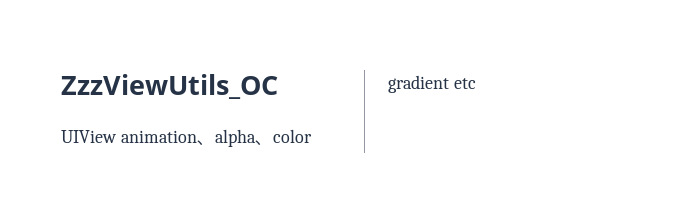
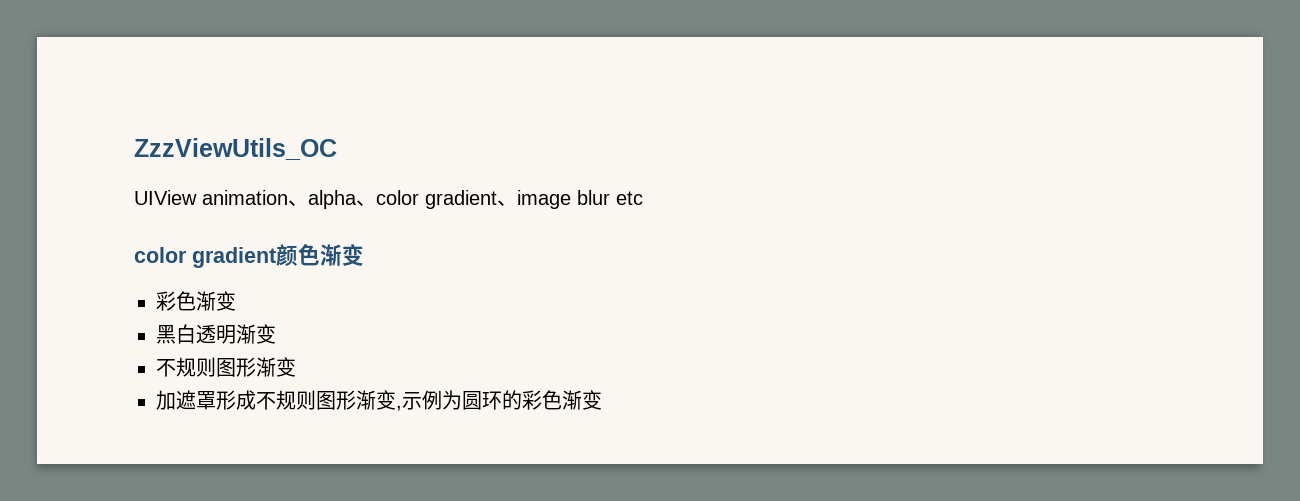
- UIView animation、alpha、color gradient etc
+ UIView animation、alpha、color gradient、image blur etc
+ color gradient颜色渐变
+ 彩色渐变
+ 黑白透明渐变
+ 不规则图形渐变
+ 加遮罩形成不规则图形渐变,示例为圆环的彩色渐变

